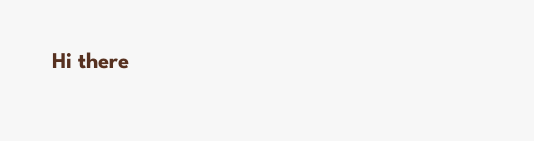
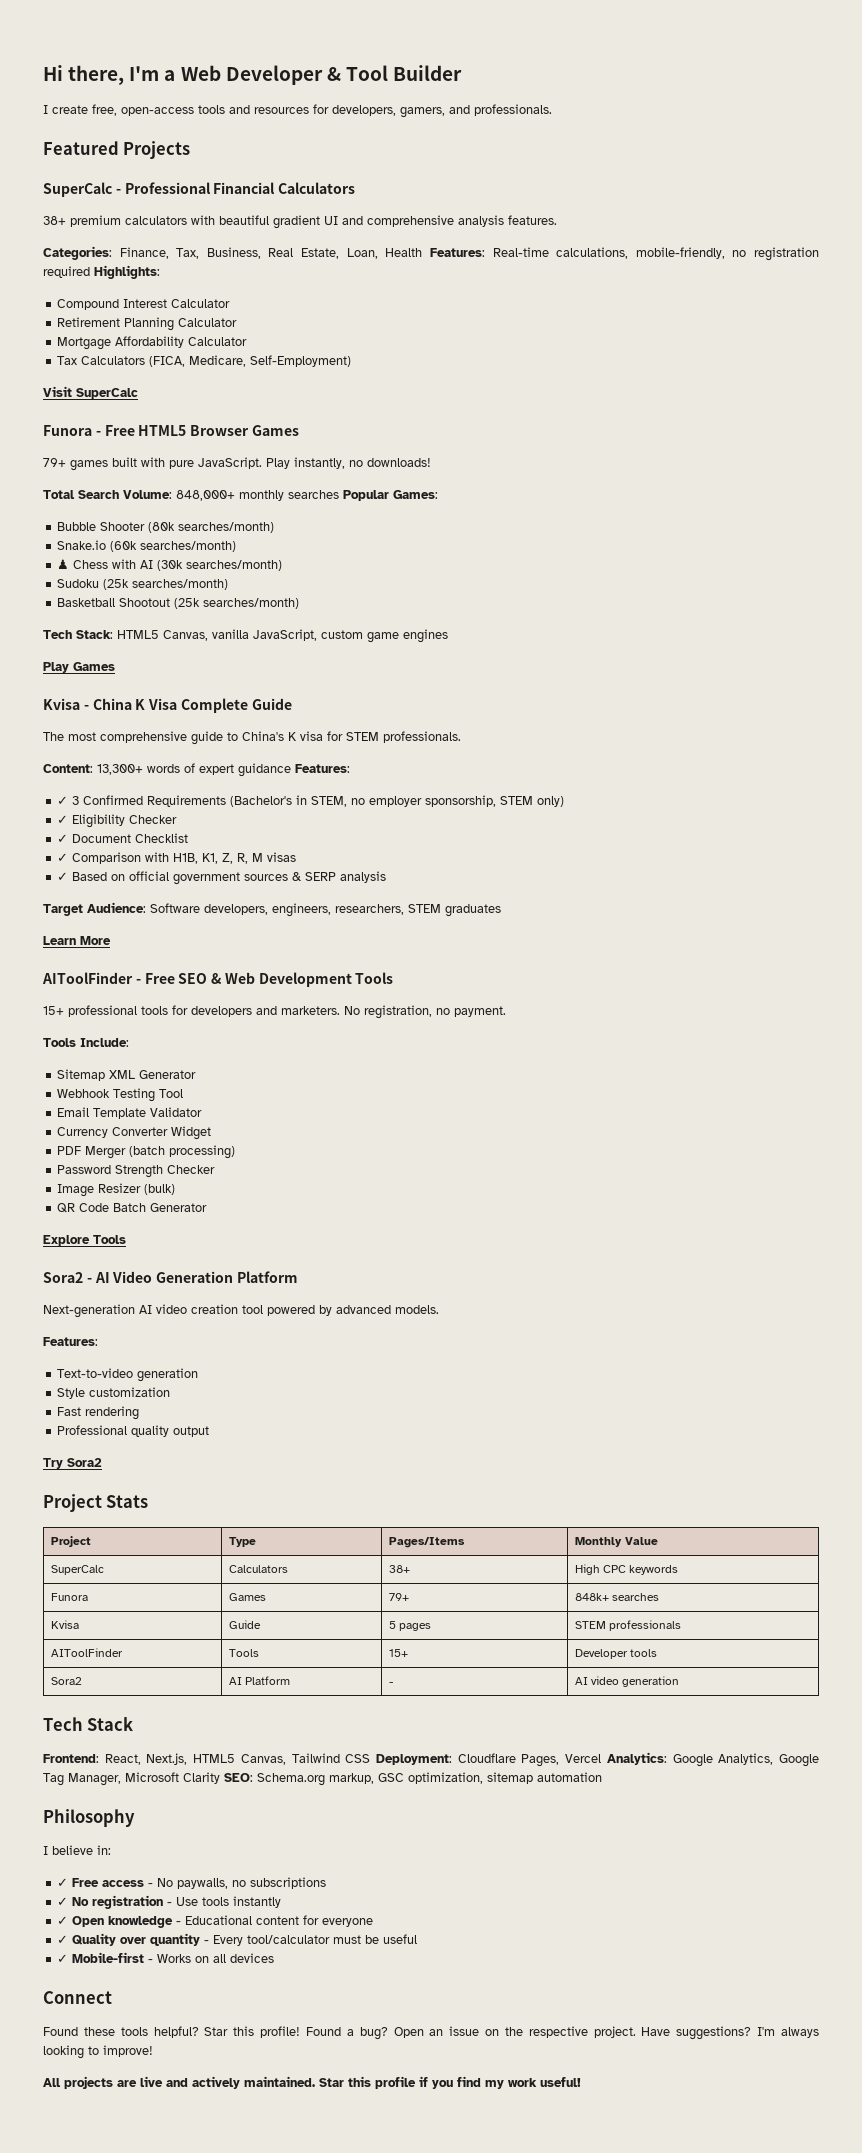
- Hi there
+ Hi there, I'm a Web Developer & Tool Builder
+ I create free, open-access tools and resources for developers, gamers, and professionals.
+ Featured Projects
+ SuperCalc - Professional Financial Calculators
+ 38+ premium calculators with beautiful gradient UI and comprehensive analysis features.
+ Categories: Finance, Tax, Business, Real Estate, Loan, Health Features: Real-time calculations, mobile-friendly, no registration required Highlights:
+ Compound Interest Calculator
+ Retirement Planning Calculator
+ Mortgage Affordability Calculator
+ Tax Calculators (FICA, Medicare, Self-Employment)
+ Visit SuperCalc
+ Funora - Free HTML5 Browser Games
+ 79+ games built with pure JavaScript. Play instantly, no downloads!
+ Total Search Volume: 848,000+ monthly searches Popular Games:
+ Bubble Shooter (80k searches/month)
+ Snake.io (60k searches/month)
+ ♟ Chess with AI (30k searches/month)
+ Sudoku (25k searches/month)
+ Basketball Shootout (25k searches/month)
+ Tech Stack: HTML5 Canvas, vanilla JavaScript, custom game engines
+ Play Games
+ Kvisa - China K Visa Complete Guide
+ The most comprehensive guide to China's K visa for STEM professionals.
+ Content: 13,300+ words of expert guidance Features:
+ ✓ 3 Confirmed Requirements (Bachelor's in STEM, no employer sponsorship, STEM only)
+ ✓ Eligibility Checker
+ ✓ Document Checklist
+ ✓ Comparison with H1B, K1, Z, R, M visas
+ ✓ Based on official government sources & SERP analysis
+ Target Audience: Software developers, engineers, researchers, STEM graduates
+ Learn More
+ AIToolFinder - Free SEO & Web Development Tools
+ 15+ professional tools for developers and marketers. No registration, no payment.
+ Tools Include:
+ Sitemap XML Generator
+ Webhook Testing Tool
+ Email Template Validator
+ Currency Converter Widget
+ PDF Merger (batch processing)
+ Password Strength Checker
+ Image Resizer (bulk)
+ QR Code Batch Generator
+ Explore Tools
+ Sora2 - AI Video Generation Platform
+ Next-generation AI video creation tool powered by advanced models.
+ Features:
+ Text-to-video generation
+ Style customization
+ Fast rendering
+ Professional quality output
+ Try Sora2
+ Project Stats
+ Project | Type | Pages/Items | Monthly Value
+ SuperCalc | Calculators | 38+ | High CPC keywords
+ Funora | Games | 79+ | 848k+ searches
+ Kvisa | Guide | 5 pages | STEM professionals
+ AIToolFinder | Tools | 15+ | Developer tools
+ Sora2 | AI Platform | - | AI video generation
+ Tech Stack
+ Frontend: React, Next.js, HTML5 Canvas, Tailwind CSS Deployment: Cloudflare Pages, Vercel Analytics: Google Analytics, Google Tag Manager, Microsoft Clarity SEO: Schema.org markup, GSC optimization, sitemap automation
+ Philosophy
+ I believe in:
+ ✓ Free access - No paywalls, no subscriptions
+ ✓ No registration - Use tools instantly
+ ✓ Open knowledge - Educational content for everyone
+ ✓ Quality over quantity - Every tool/calculator must be useful
+ ✓ Mobile-first - Works on all devices
+ Connect
+ Found these tools helpful? Star this profile! Found a bug? Open an issue on the respective project. Have suggestions? I'm always looking to improve!
+ All projects are live and actively maintained. Star this profile if you find my work useful!

